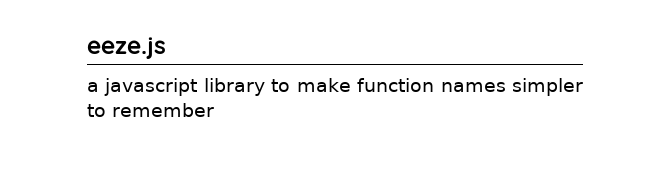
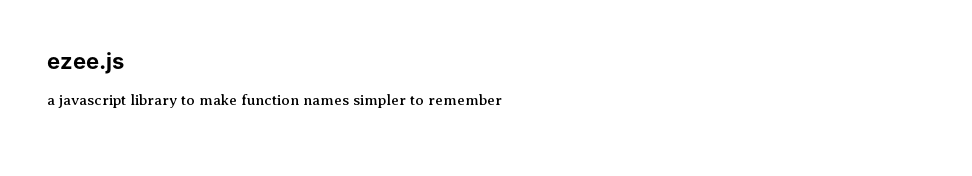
- eeze.js
+ ezee.js

